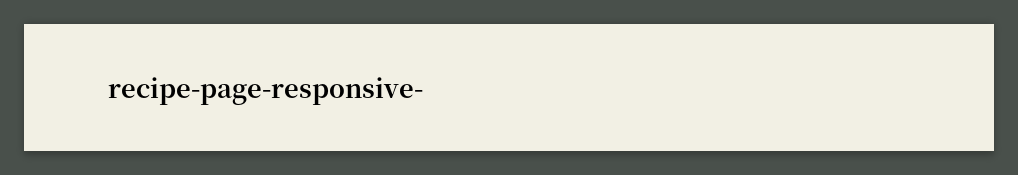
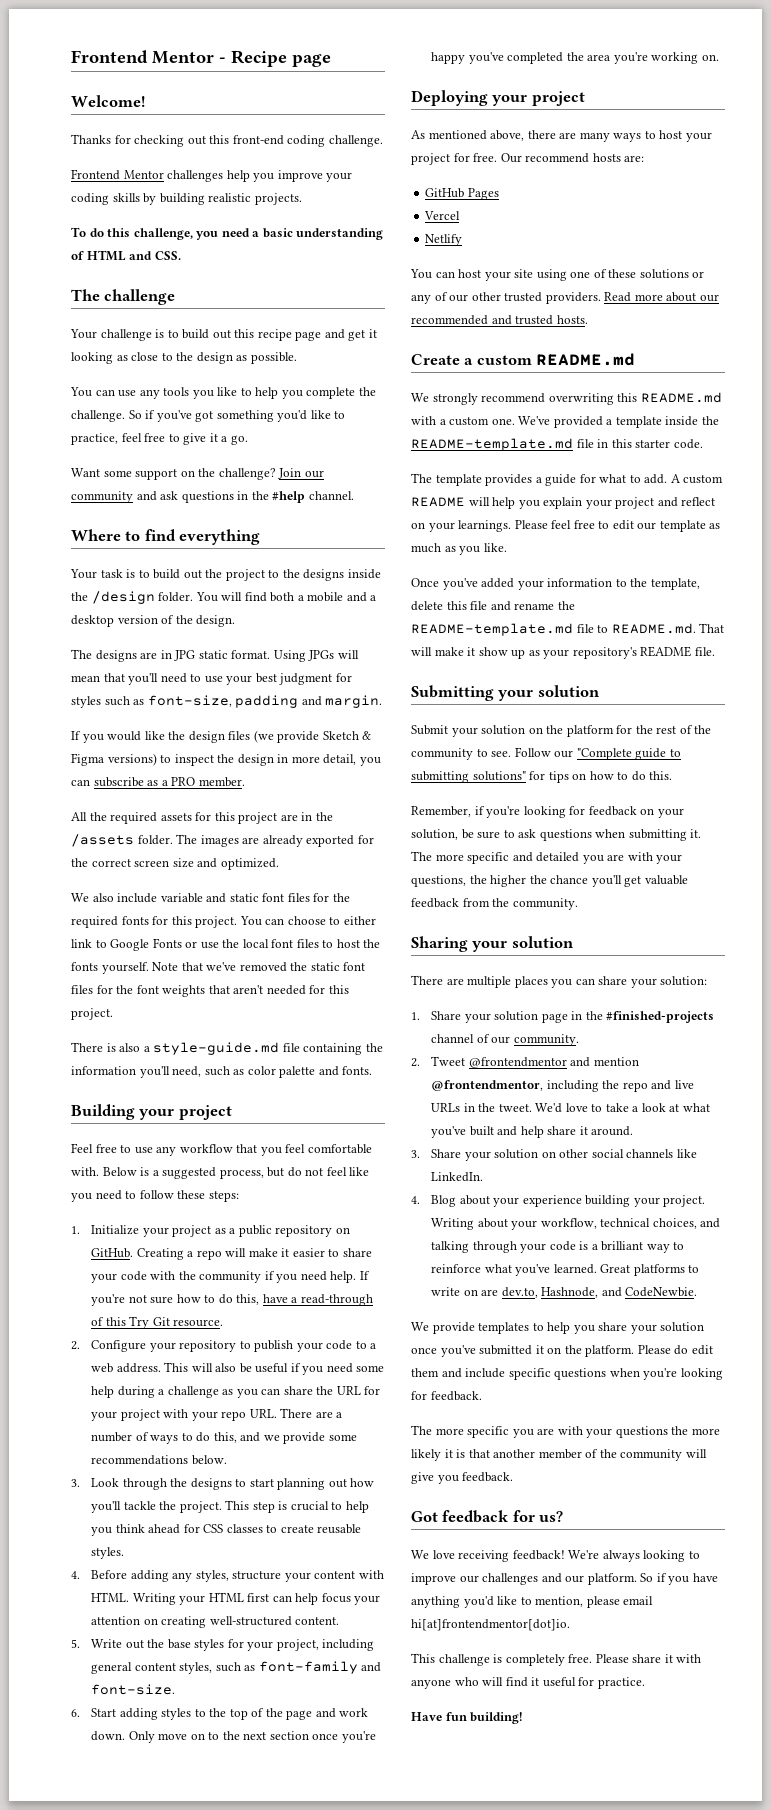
- recipe-page-responsive-
+ Frontend Mentor - Recipe page
+ Welcome!
+ Thanks for checking out this front-end coding challenge.
+ Frontend Mentor challenges help you improve your coding skills by building realistic projects.
+ To do this challenge, you need a basic understanding of HTML and CSS.
+ The challenge
+ Your challenge is to build out this recipe page and get it looking as close to the design as possible.
+ You can use any tools you like to help you complete the challenge. So if you've got something you'd like to practice, feel free to give it a go.
+ Want some support on the challenge? Join our community and ask questions in the #help channel.
+ Where to find everything
+ Your task is to build out the project to the designs inside the /design folder. You will find both a mobile and a desktop version of the design.
+ The designs are in JPG static format. Using JPGs will mean that you'll need to use your best judgment for styles such as font-size, padding and margin.
+ If you would like the design files (we provide Sketch & Figma versions) to inspect the design in more detail, you can subscribe as a PRO member.
+ All the required assets for this project are in the /assets folder. The images are already exported for the correct screen size and optimized.
+ We also include variable and static font files for the required fonts for this project. You can choose to either link to Google Fonts or use the local font files to host the fonts yourself. Note that we've removed the static font files for the font weights that aren't needed for this project.
+ There is also a style-guide.md file containing the information you'll need, such as color palette and fonts.
+ Building your project
+ Feel free to use any workflow that you feel comfortable with. Below is a suggested process, but do not feel like you need to follow these steps:
+ 1. Initialize your project as a public repository on GitHub. Creating a repo will make it easier to share your code with the community if you need help. If you're not sure how to do this, have a read-through of this Try Git resource.
+ 2. Configure your repository to publish your code to a web address. This will also be useful if you need some help during a challenge as you can share the URL for your project with your repo URL. There are a number of ways to do this, and we provide some recommendations below.
+ 3. Look through the designs to start planning out how you'll tackle the project. This step is crucial to help you think ahead for CSS classes to create reusable styles.
+ 4. Before adding any styles, structure your content with HTML. Writing your HTML first can help focus your attention on creating well-structured content.
+ 5. Write out the base styles for your project, including general content styles, such as font-family and font-size.
+ 6. Start adding styles to the top of the page and work down. Only move on to the next section once you're happy you've completed the area you're working on.
+ Deploying your project
+ As mentioned above, there are many ways to host your project for free. Our recommend hosts are:
+ GitHub Pages
+ Vercel
+ Netlify
+ You can host your site using one of these solutions or any of our other trusted providers. Read more about our recommended and trusted hosts.
+ Create a custom README.md
+ We strongly recommend overwriting this README.md with a custom one. We've provided a template inside the README-template.md file in this starter code.
+ The template provides a guide for what to add. A custom README will help you explain your project and reflect on your learnings. Please feel free to edit our template as much as you like.
+ Once you've added your information to the template, delete this file and rename the README-template.md file to README.md. That will make it show up as your repository's README file.
+ Submitting your solution
+ Submit your solution on the platform for the rest of the community to see. Follow our "Complete guide to submitting solutions" for tips on how to do this.
+ Remember, if you're looking for feedback on your solution, be sure to ask questions when submitting it. The more specific and detailed you are with your questions, the higher the chance you'll get valuable feedback from the community.
+ Sharing your solution
+ There are multiple places you can share your solution:
+ 1. Share your solution page in the #finished-projects channel of our community.
+ 2. Tweet @frontendmentor and mention @frontendmentor, including the repo and live URLs in the tweet. We'd love to take a look at what you've built and help share it around.
+ 3. Share your solution on other social channels like LinkedIn.
+ 4. Blog about your experience building your project. Writing about your workflow, technical choices, and talking through your code is a brilliant way to reinforce what you've learned. Great platforms to write on are dev.to, Hashnode, and CodeNewbie.
+ We provide templates to help you share your solution once you've submitted it on the platform. Please do edit them and include specific questions when you're looking for feedback.
+ The more specific you are with your questions the more likely it is that another member of the community will give you feedback.
+ Got feedback for us?
+ We love receiving feedback! We're always looking to improve our challenges and our platform. So if you have anything you'd like to mention, please email hi[at]frontendmentor[dot]io.
+ This challenge is completely free. Please share it with anyone who will find it useful for practice.
+ Have fun building!

